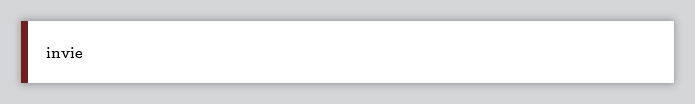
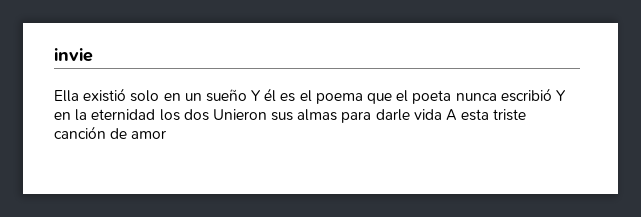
+ Ella existió solo en un sueño Y él es el poema que el poeta nunca escribió Y en la eternidad los dos Unieron sus almas para darle vida A esta triste canción de amor

